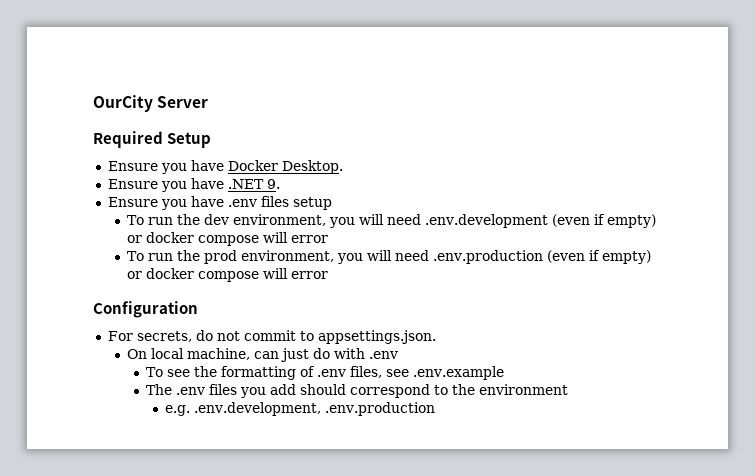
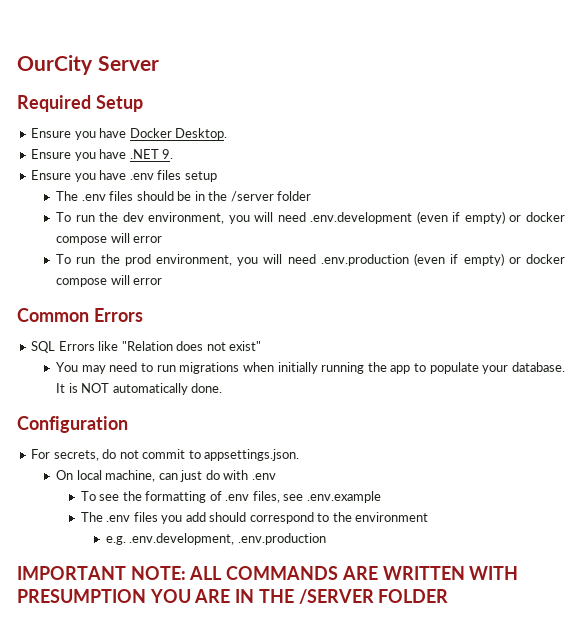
+ The .env files should be in the /server folder
+ Common Errors
+ SQL Errors like "Relation does not exist"
+ You may need to run migrations when initially running the app to populate your database. It is NOT automatically done.
+ IMPORTANT NOTE: ALL COMMANDS ARE WRITTEN WITH PRESUMPTION YOU ARE IN THE /SERVER FOLDER

